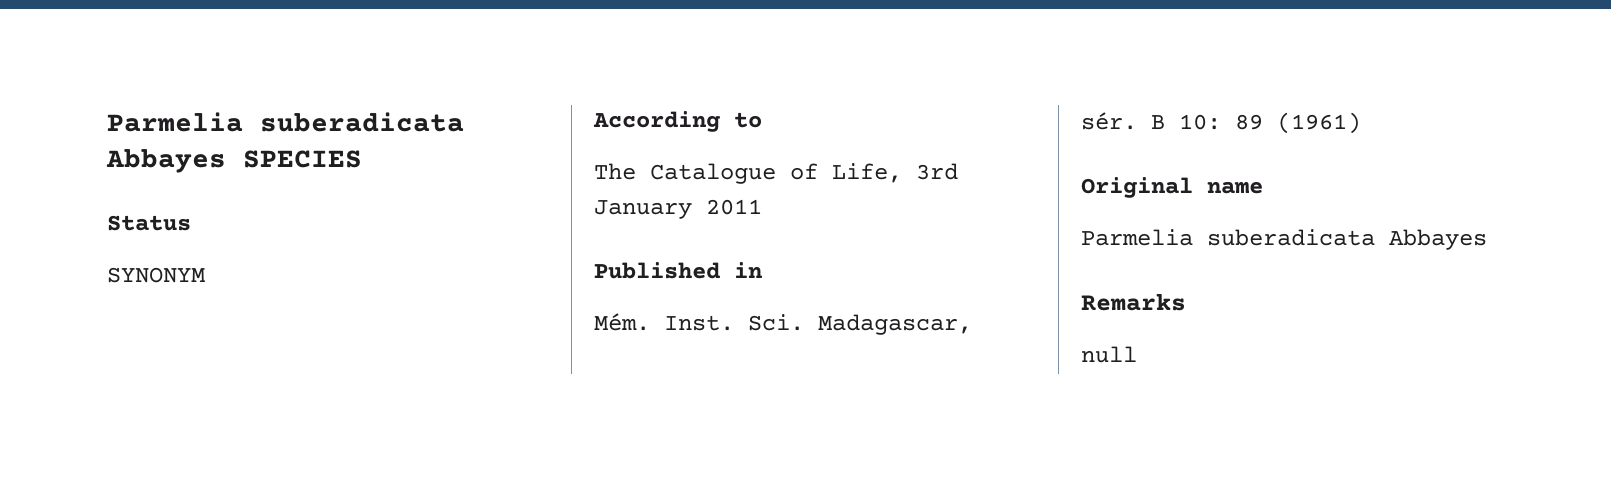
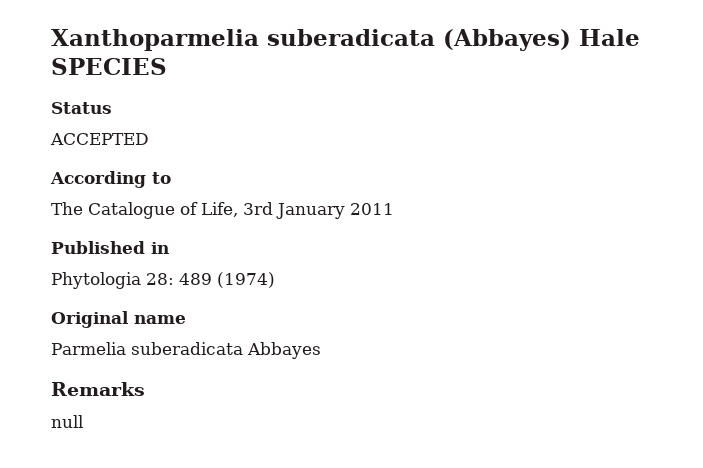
- Parmelia suberadicata Abbayes SPECIES
+ Xanthoparmelia suberadicata (Abbayes) Hale SPECIES
- SYNONYM
+ ACCEPTED
- Mém. Inst. Sci. Madagascar, sér. B 10: 89 (1961)
+ Phytologia 28: 489 (1974)

